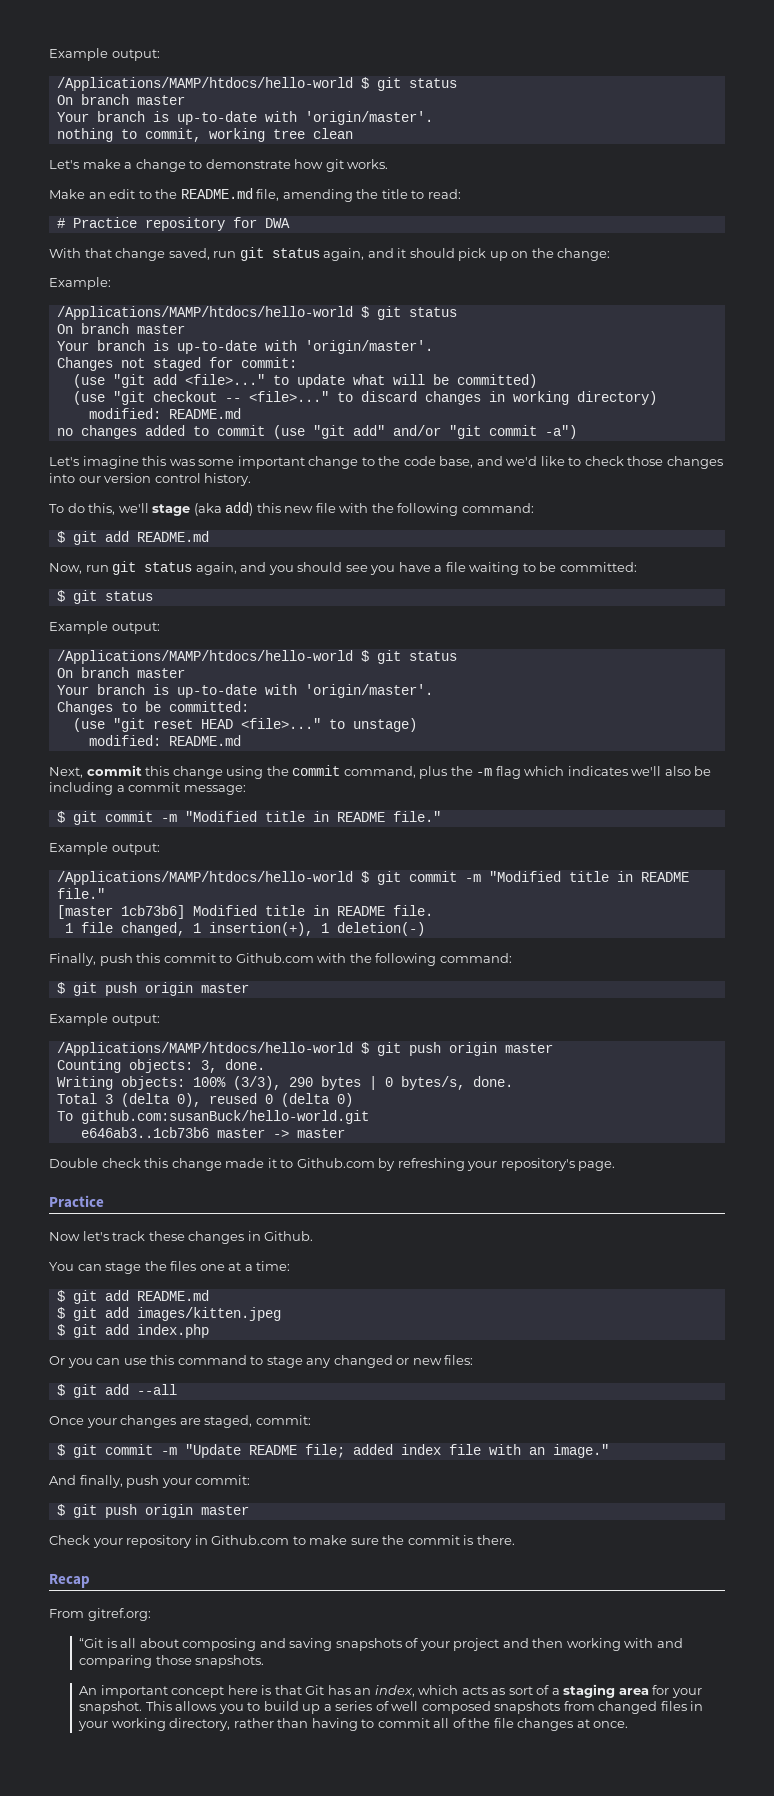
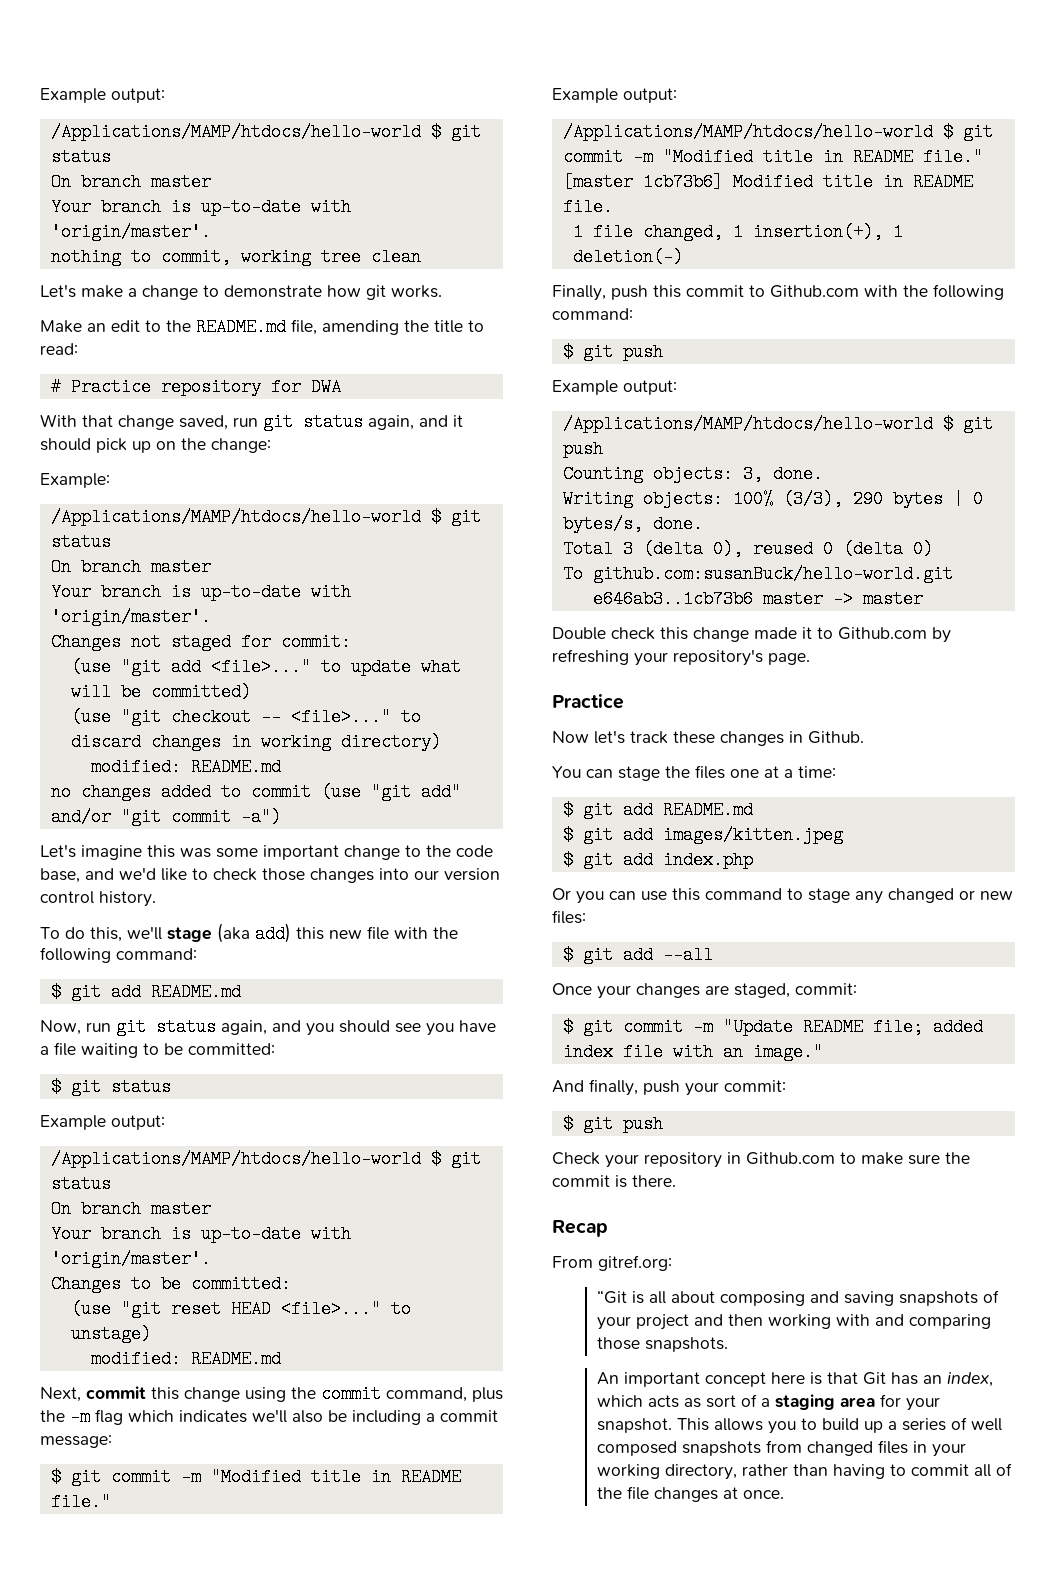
  Finally, push this commit to Github.com with the following command:
- $ git push origin master
+ $ git push
- /Applications/MAMP/htdocs/hello-world $ git push origin master
+ /Applications/MAMP/htdocs/hello-world $ git push
  And finally, push your commit:
- $ git push origin master
+ $ git push

